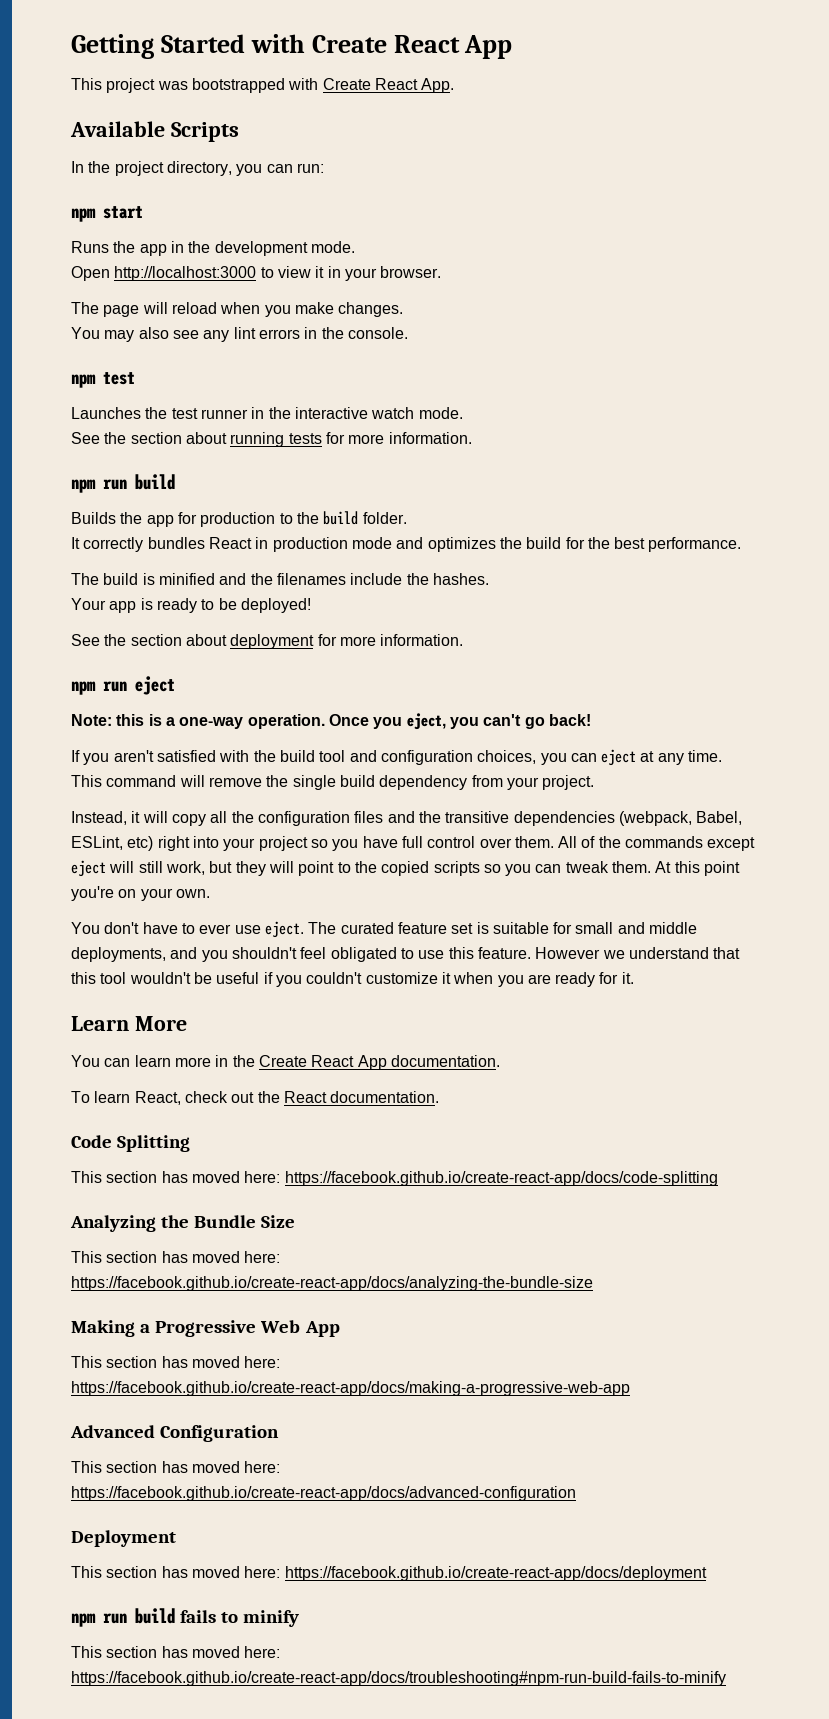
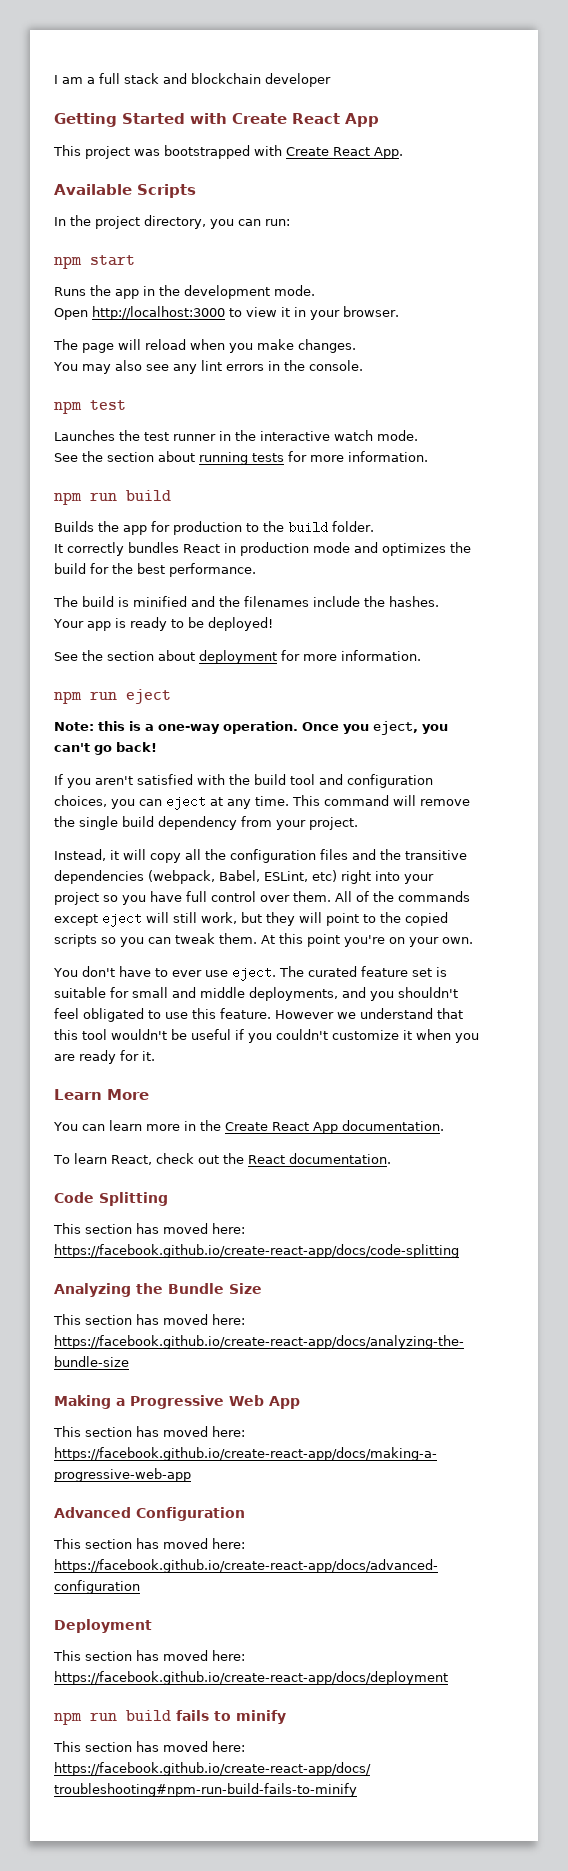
+ I am a full stack and blockchain developer

